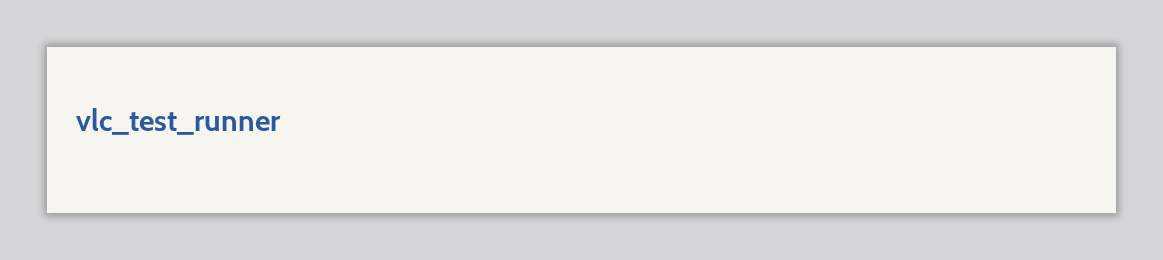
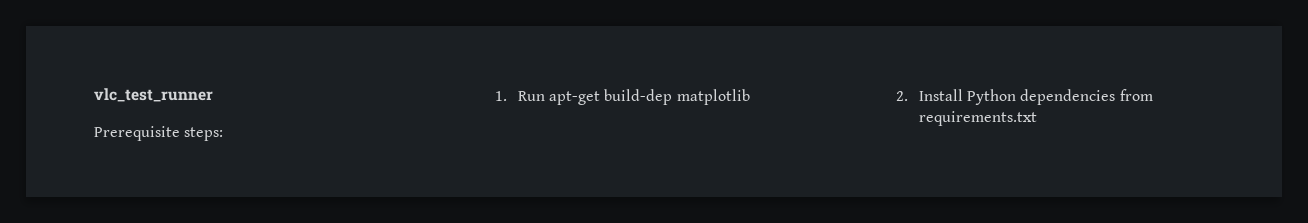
+ Prerequisite steps:
+ 1. Run apt-get build-dep matplotlib
+ 2. Install Python dependencies from requirements.txt

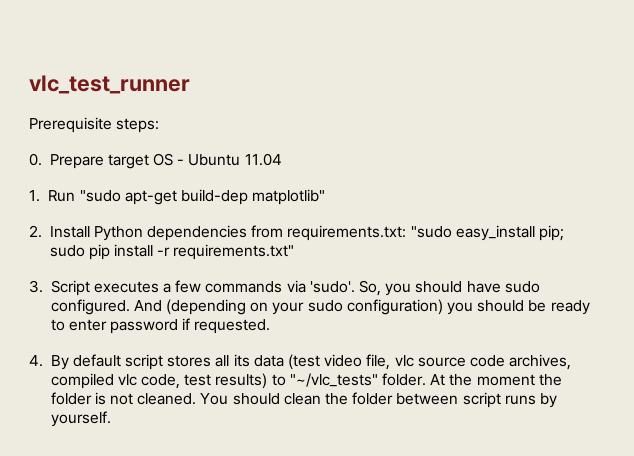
- 1. Run apt-get build-dep matplotlib
+ 0. Prepare target OS - Ubuntu 11.04
+ 1. Run "sudo apt-get build-dep matplotlib"
- 2. Install Python dependencies from requirements.txt
+ 2. Install Python dependencies from requirements.txt: "sudo easy_install pip; sudo pip install -r requirements.txt"
+ 3. Script executes a few commands via 'sudo'. So, you should have sudo configured. And (depending on your sudo configuration) you should be ready to enter password if requested.
+ 4. By default script stores all its data (test video file, vlc source code archives, compiled vlc code, test results) to "~/vlc_tests" folder. At the moment the folder is not cleaned. You should clean the folder between script runs by yourself.

